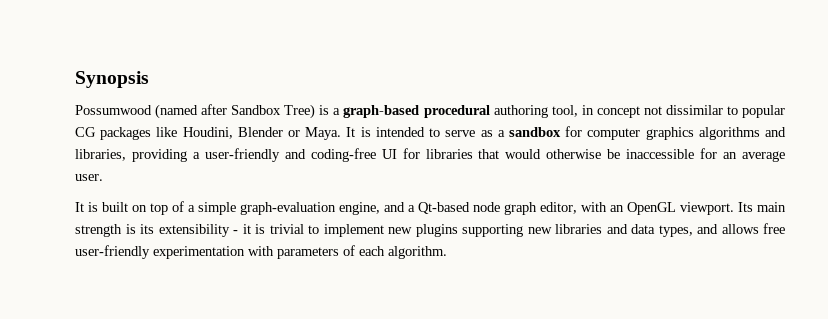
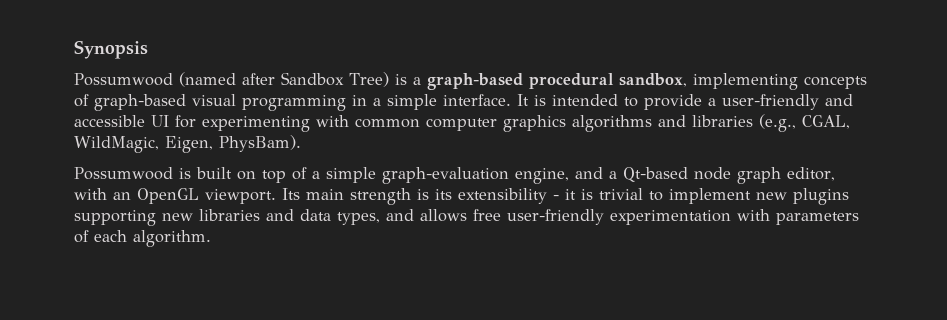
- Possumwood (named after Sandbox Tree) is a graph-based procedural authoring tool, in concept not dissimilar to popular CG packages like Houdini, Blender or Maya. It is intended to serve as a sandbox for computer graphics algorithms and libraries, providing a user-friendly and coding-free UI for libraries that would otherwise be inaccessible for an average user.
- It is built on top of a simple graph-evaluation engine, and a Qt-based node graph editor, with an OpenGL viewport.
+ Possumwood (named after Sandbox Tree) is a graph-based procedural sandbox, implementing concepts of graph-based visual programming in a simple interface. It is intended to provide a user-friendly and accessible UI for experimenting with common computer graphics algorithms and libraries (e.g., CGAL, WildMagic, Eigen, PhysBam).
+ Possumwood is built on top of a simple graph-evaluation engine, and a Qt-based node graph editor, with an OpenGL viewport.

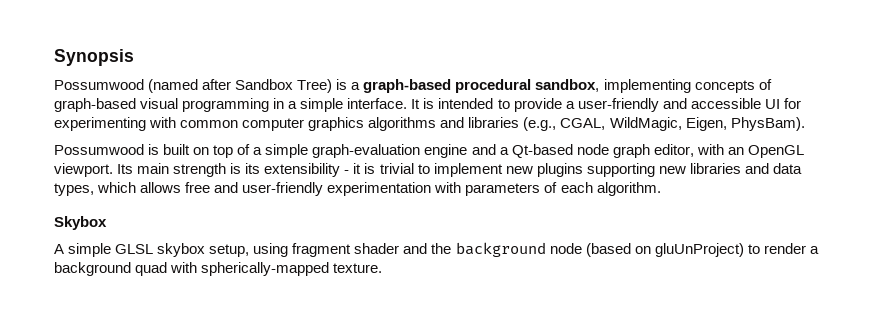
- Possumwood is built on top of a simple graph-evaluation engine, and a Qt-based node graph editor, with an OpenGL viewport.
+ Possumwood is built on top of a simple graph-evaluation engine and a Qt-based node graph editor, with an OpenGL viewport.
- Its main strength is its extensibility - it is trivial to implement new plugins supporting new libraries and data types, and allows free user-friendly experimentation with parameters of each algorithm.
+ Its main strength is its extensibility - it is trivial to implement new plugins supporting new libraries and data types, which allows free and user-friendly experimentation with parameters of each algorithm.
+ Skybox
+ A simple GLSL skybox setup, using fragment shader and the background node (based on gluUnProject) to render a background quad with spherically-mapped texture.

